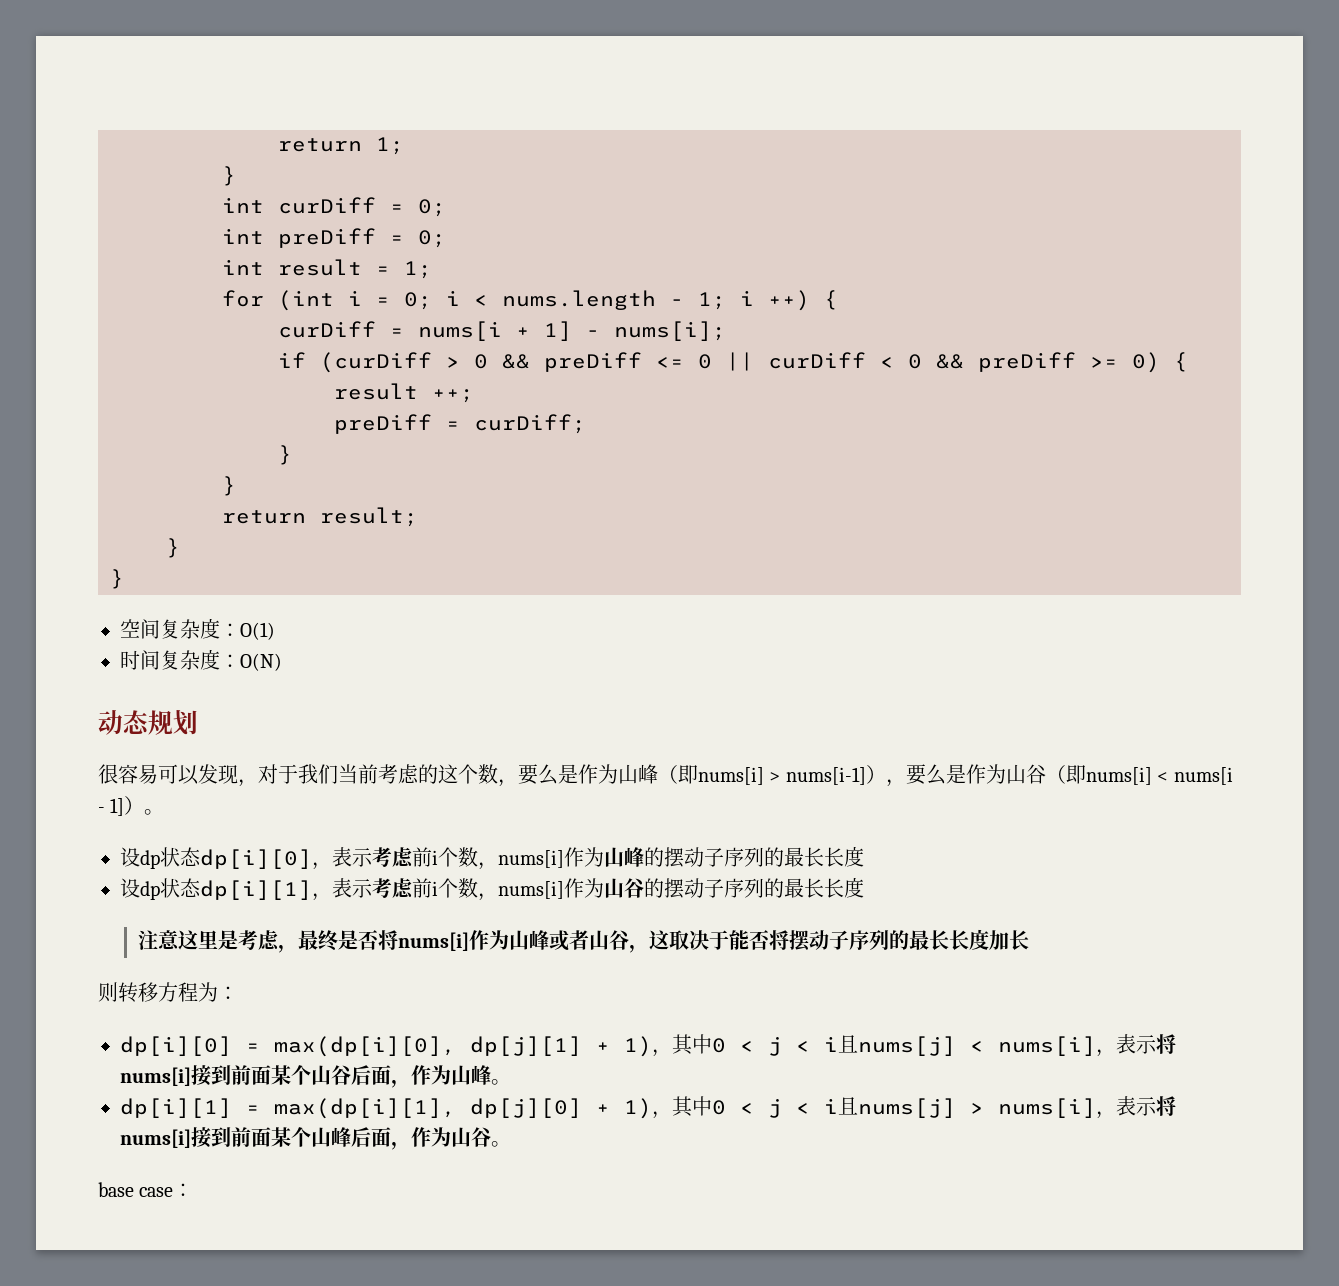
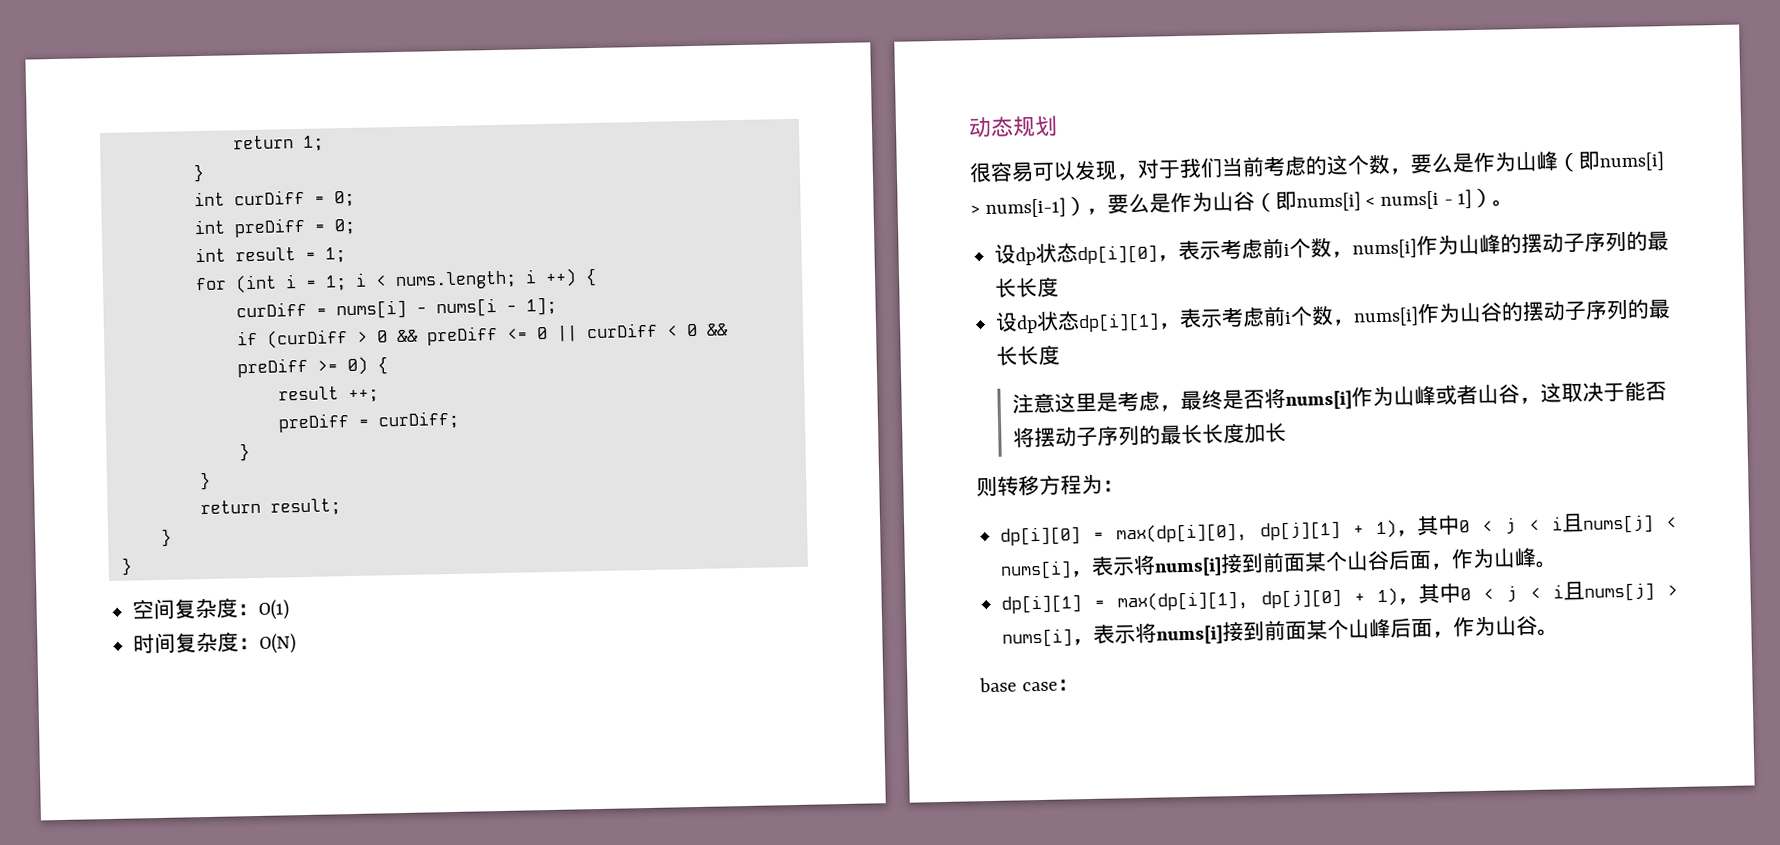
- for (int i = 0; i < nums.length - 1; i ++) {
+ for (int i = 1; i < nums.length; i ++) {
- curDiff = nums[i + 1] - nums[i];
+ curDiff = nums[i] - nums[i - 1];

